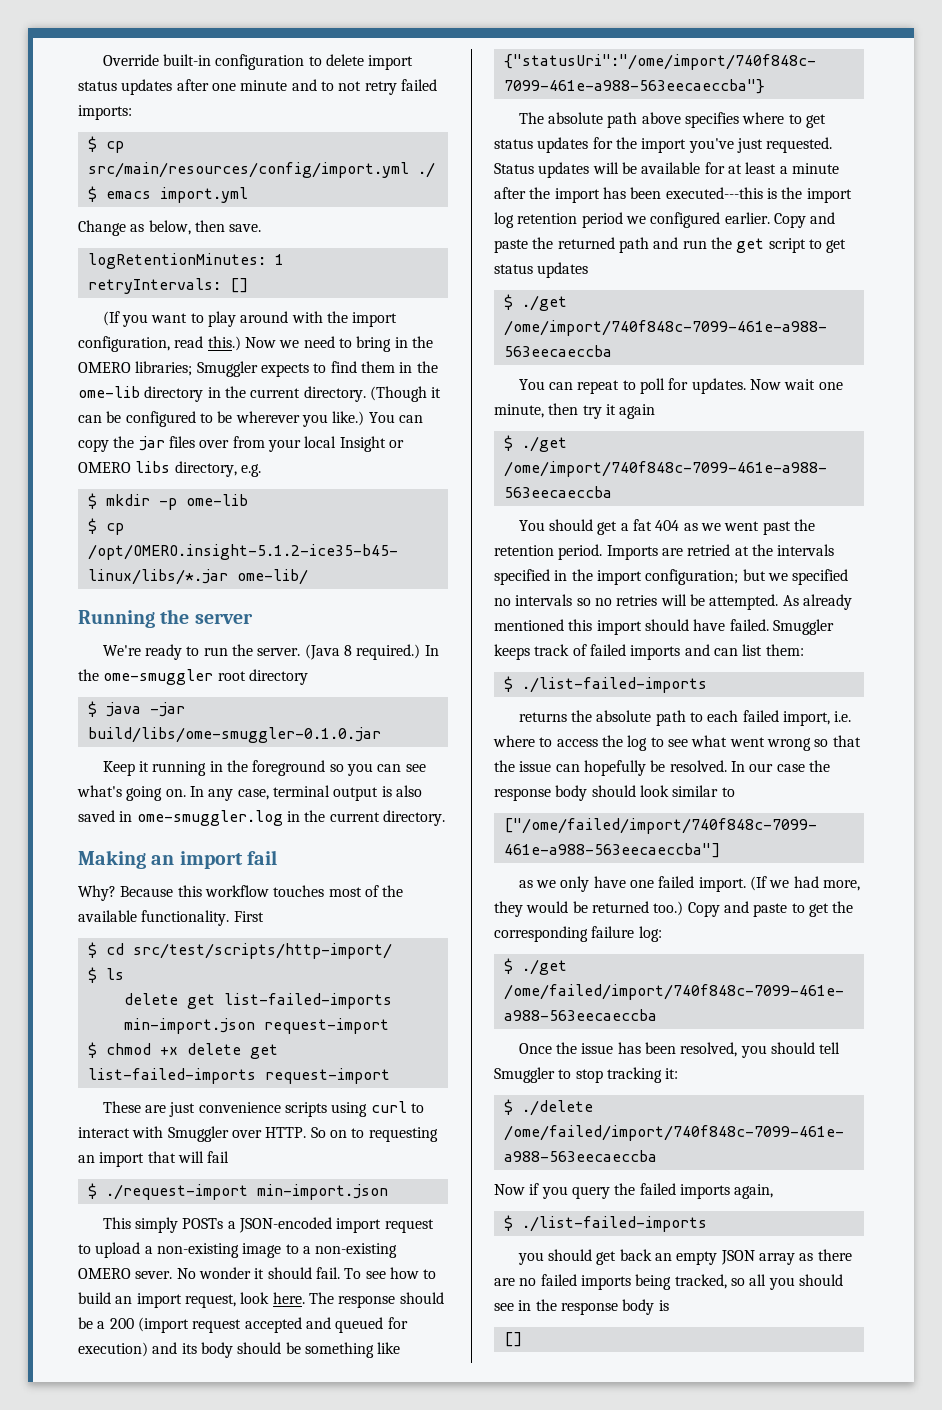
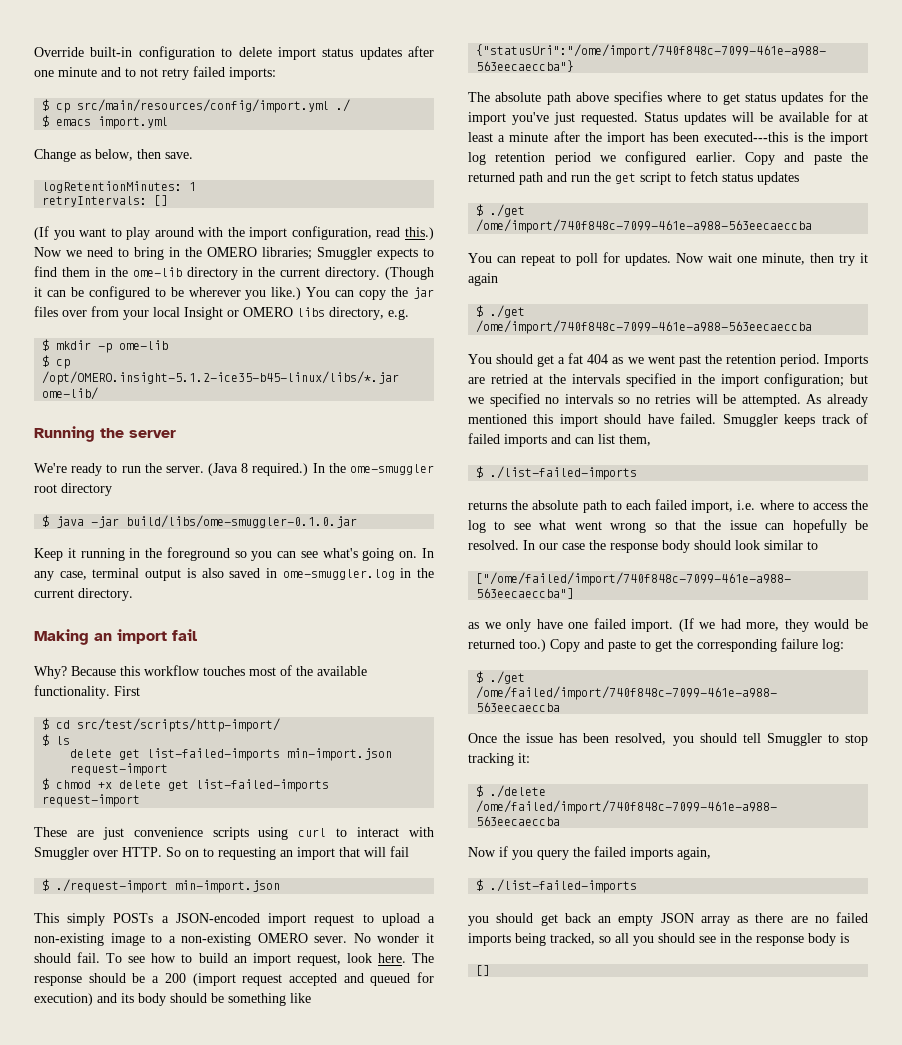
- Copy and paste the returned path and run the get script to get status updates
+ Copy and paste the returned path and run the get script to fetch status updates
- Smuggler keeps track of failed imports and can list them:
+ Smuggler keeps track of failed imports and can list them,

